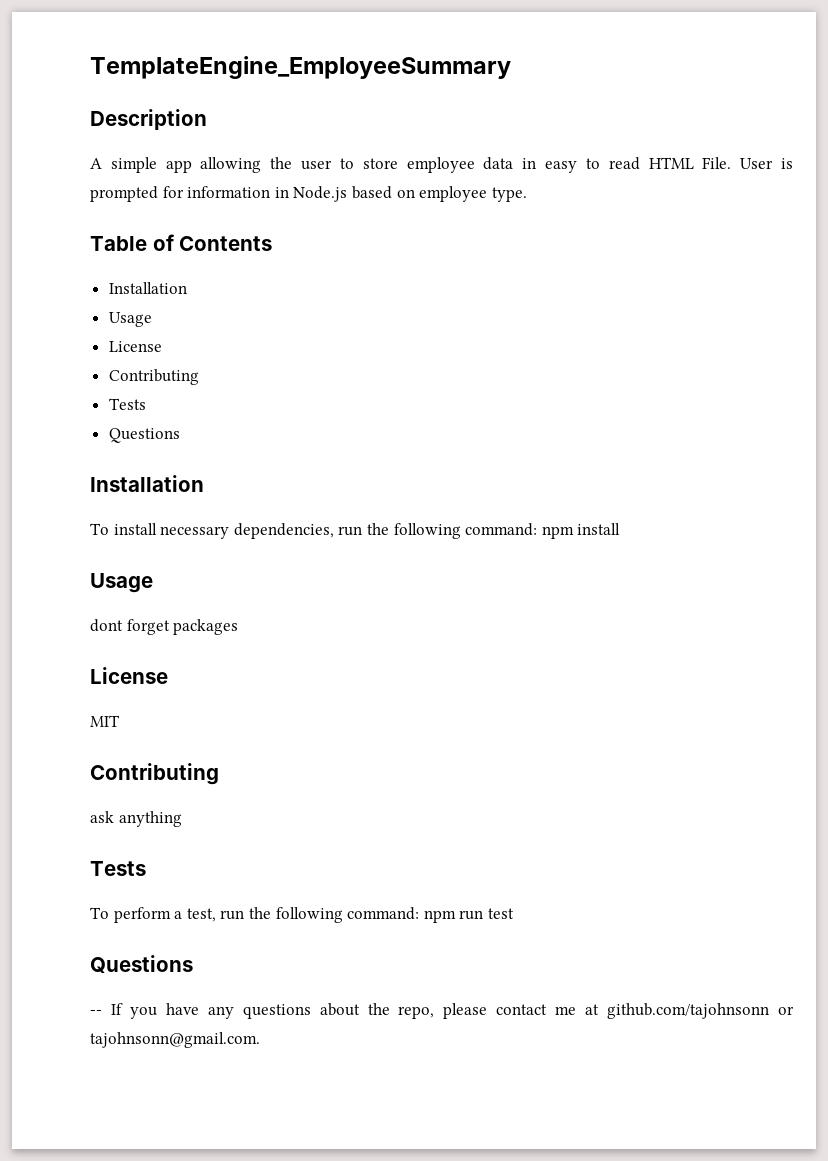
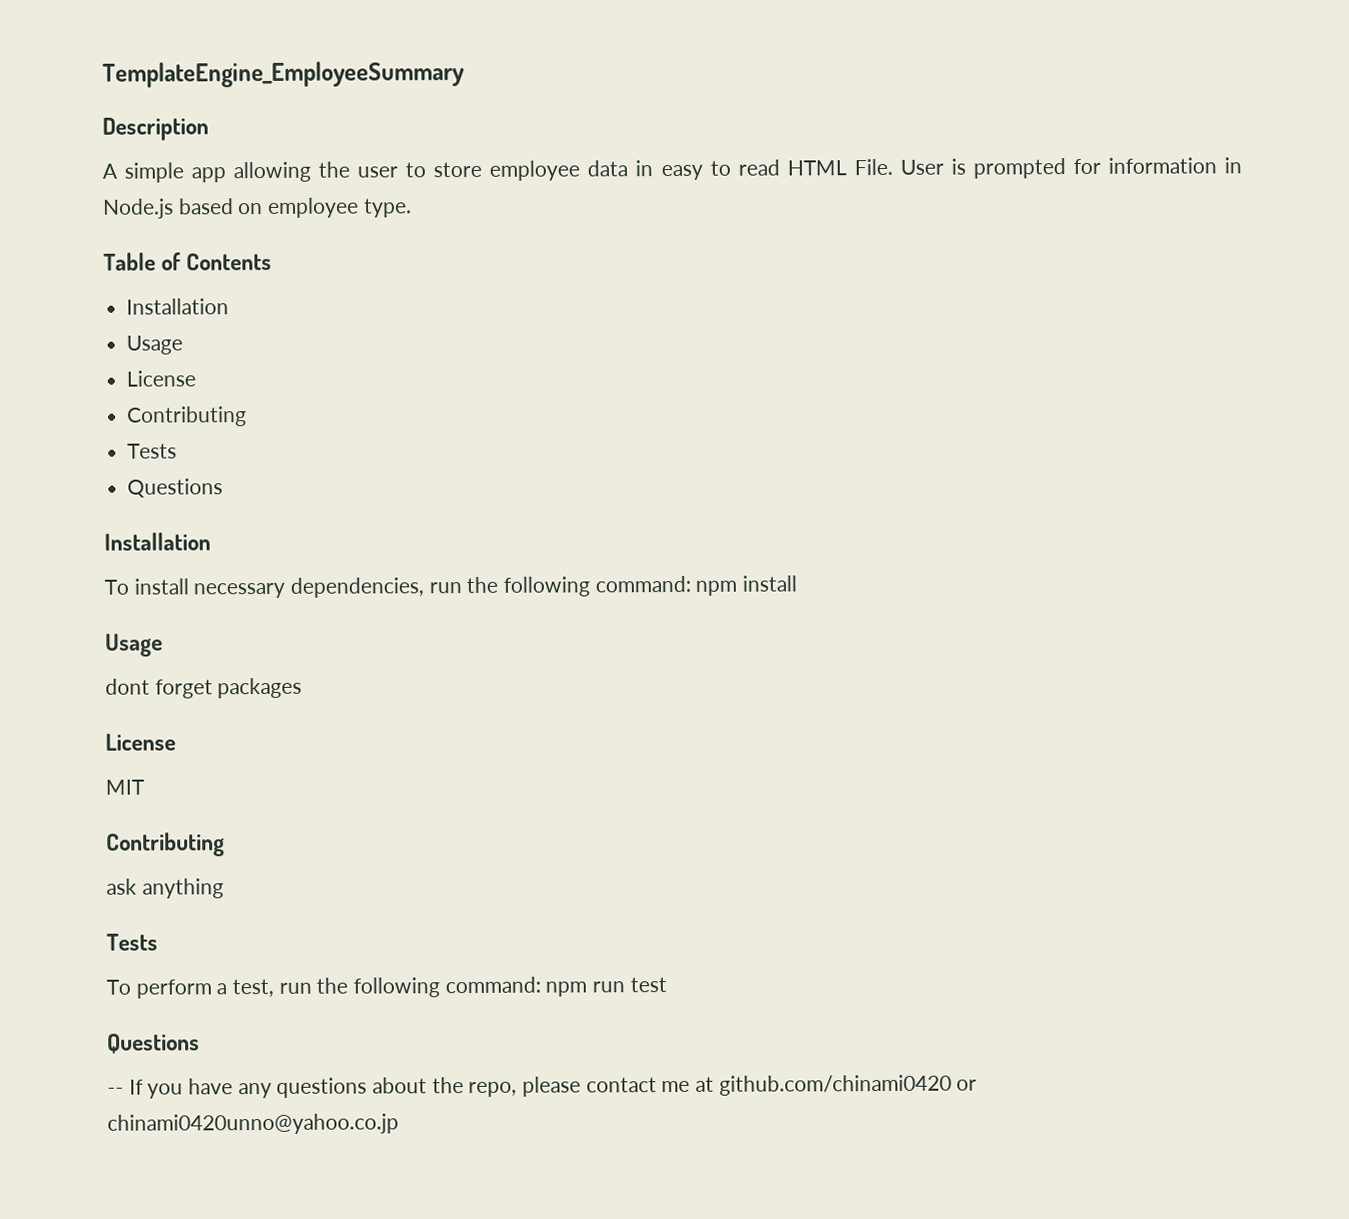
- -- If you have any questions about the repo, please contact me at github.com/tajohnsonn or tajohnsonn@gmail.com.
+ -- If you have any questions about the repo, please contact me at github.com/chinami0420 or chinami0420unno@yahoo.co.jp

